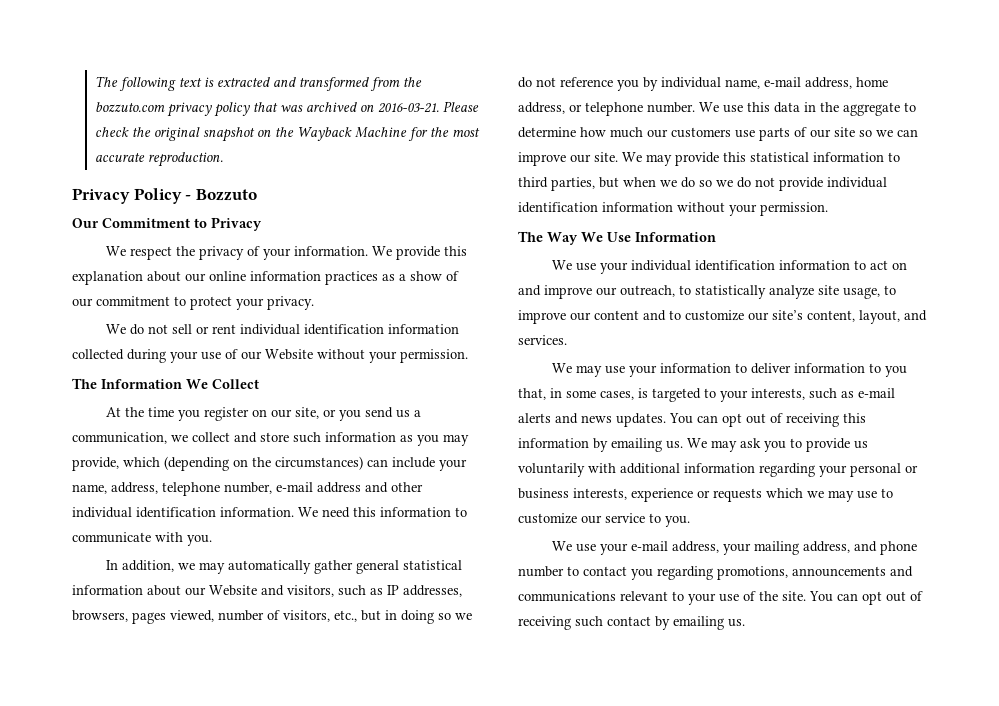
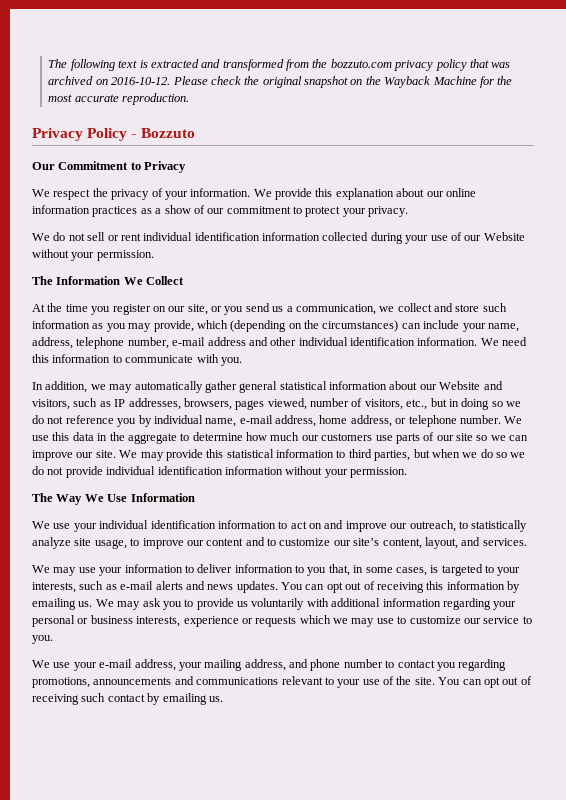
- The following text is extracted and transformed from the bozzuto.com privacy policy that was archived on 2016-03-21.
+ The following text is extracted and transformed from the bozzuto.com privacy policy that was archived on 2016-10-12.

